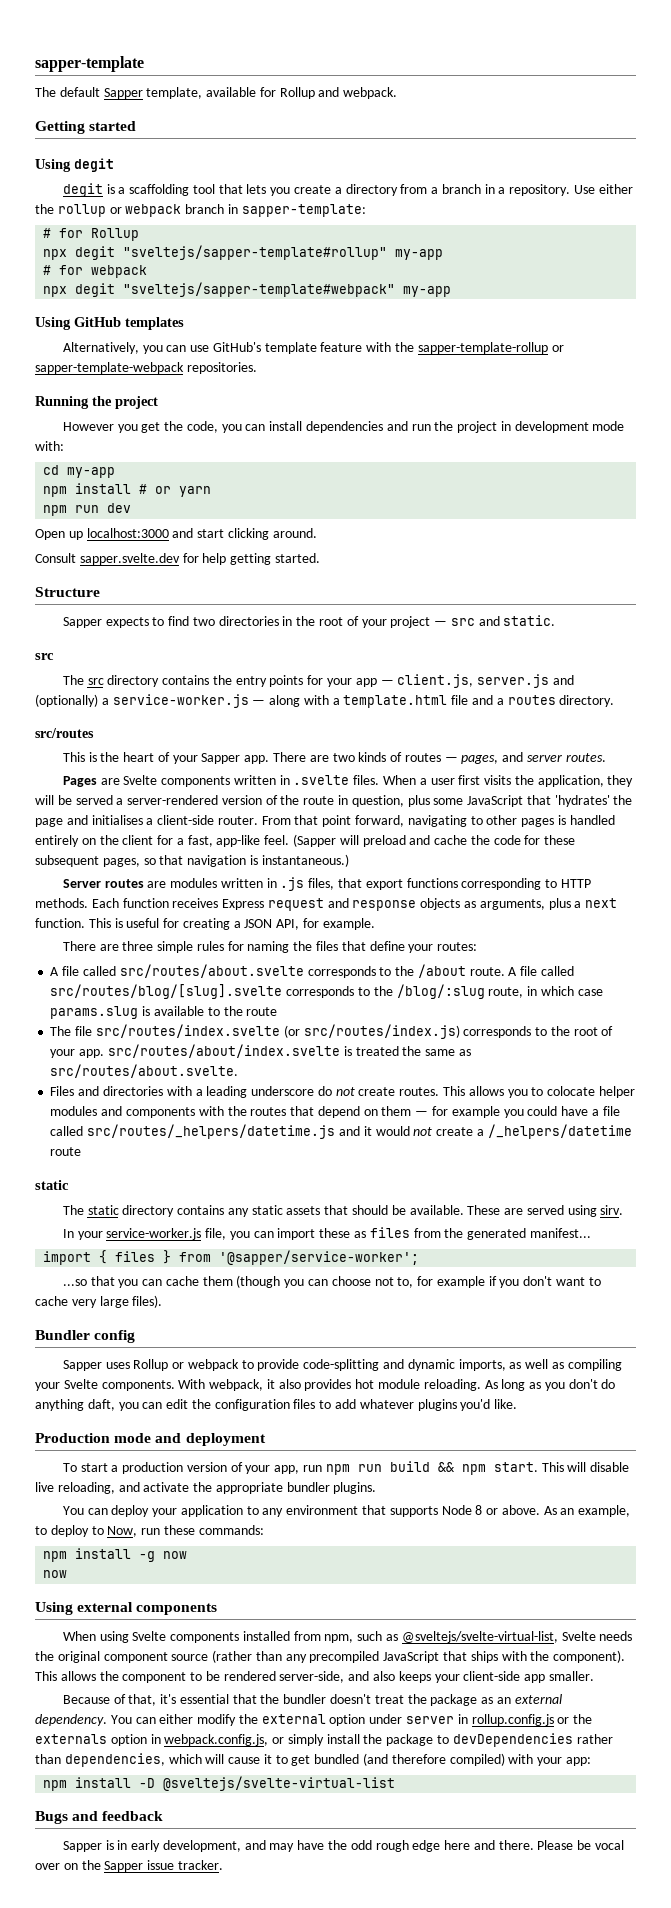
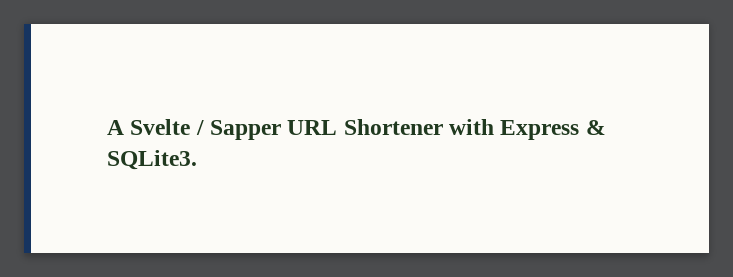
- sapper-template
- The default Sapper template, available for Rollup and webpack.
- Getting started
- Using degit
- degit is a scaffolding tool that lets you create a directory from a branch in a repository. Use either the rollup or webpack branch in sapper-template:
- # for Rollup
- npx degit "sveltejs/sapper-template#rollup" my-app
- # for webpack
- npx degit "sveltejs/sapper-template#webpack" my-app
- Using GitHub templates
- Alternatively, you can use GitHub's template feature with the sapper-template-rollup or sapper-template-webpack repositories.
- Running the project
- However you get the code, you can install dependencies and run the project in development mode with:
- cd my-app
- npm install # or yarn
- npm run dev
- Open up localhost:3000 and start clicking around.
- Consult sapper.svelte.dev for help getting started.
- Structure
- Sapper expects to find two directories in the root of your project — src and static.
- src
- The src directory contains the entry points for your app — client.js, server.js and (optionally) a service-worker.js — along with a template.html file and a routes directory.
- src/routes
- This is the heart of your Sapper app. There are two kinds of routes — pages, and server routes.
- Pages are Svelte components written in .svelte files. When a user first visits the application, they will be served a server-rendered version of the route in question, plus some JavaScript that 'hydrates' the page and initialises a client-side router. From that point forward, navigating to other pages is handled entirely on the client for a fast, app-like feel. (Sapper will preload and cache the code for these subsequent pages, so that navigation is instantaneous.)
- Server routes are modules written in .js files, that export functions corresponding to HTTP methods. Each function receives Express request and response objects as arguments, plus a next function. This is useful for creating a JSON API, for example.
- There are three simple rules for naming the files that define your routes:
- A file called src/routes/about.svelte corresponds to the /about route. A file called src/routes/blog/[slug].svelte corresponds to the /blog/:slug route, in which case params.slug is available to the route
- The file src/routes/index.svelte (or src/routes/index.js) corresponds to the root of your app. src/routes/about/index.svelte is treated the same as src/routes/about.svelte.
- Files and directories with a leading underscore do not create routes. This allows you to colocate helper modules and components with the routes that depend on them — for example you could have a file called src/routes/_helpers/datetime.js and it would not create a /_helpers/datetime route
- static
- The static directory contains any static assets that should be available. These are served using sirv.
- In your service-worker.js file, you can import these as files from the generated manifest...
- import { files } from '@sapper/service-worker';
- ...so that you can cache them (though you can choose not to, for example if you don't want to cache very large files).
- Bundler config
- Sapper uses Rollup or webpack to provide code-splitting and dynamic imports, as well as compiling your Svelte components. With webpack, it also provides hot module reloading. As long as you don't do anything daft, you can edit the configuration files to add whatever plugins you'd like.
- Production mode and deployment
- To start a production version of your app, run npm run build && npm start. This will disable live reloading, and activate the appropriate bundler plugins.
- You can deploy your application to any environment that supports Node 8 or above. As an example, to deploy to Now, run these commands:
- npm install -g now
- now
- Using external components
- When using Svelte components installed from npm, such as @sveltejs/svelte-virtual-list, Svelte needs the original component source (rather than any precompiled JavaScript that ships with the component). This allows the component to be rendered server-side, and also keeps your client-side app smaller.
- Because of that, it's essential that the bundler doesn't treat the package as an external dependency. You can either modify the external option under server in rollup.config.js or the externals option in webpack.config.js, or simply install the package to devDependencies rather than dependencies, which will cause it to get bundled (and therefore compiled) with your app:
- npm install -D @sveltejs/svelte-virtual-list
- Bugs and feedback
- Sapper is in early development, and may have the odd rough edge here and there. Please be vocal over on the Sapper issue tracker.
+ A Svelte / Sapper URL Shortener with Express & SQLite3.

